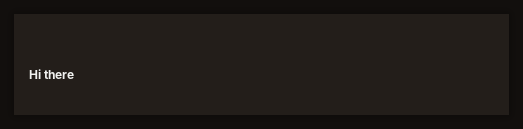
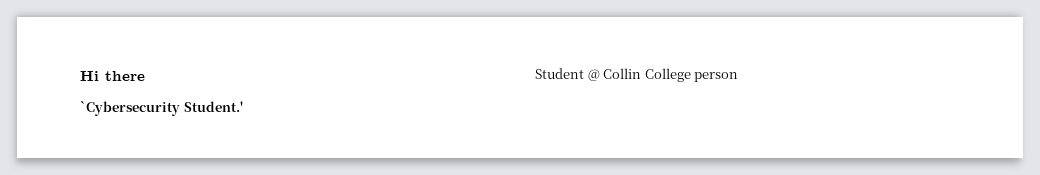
+ `Cybersecurity Student.'
+ Student @ Collin College person

